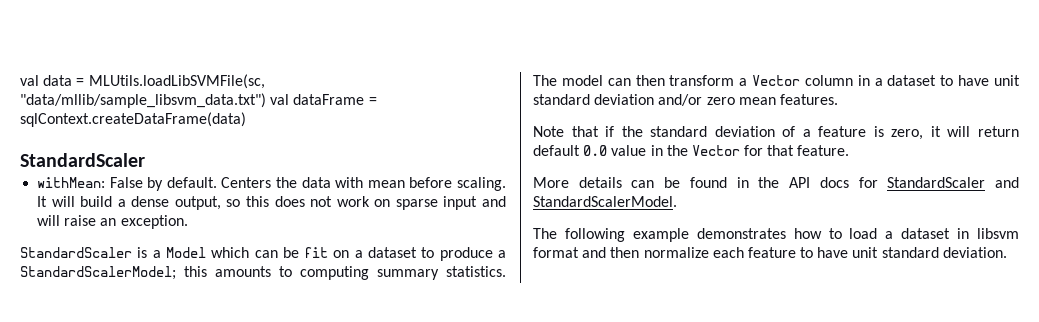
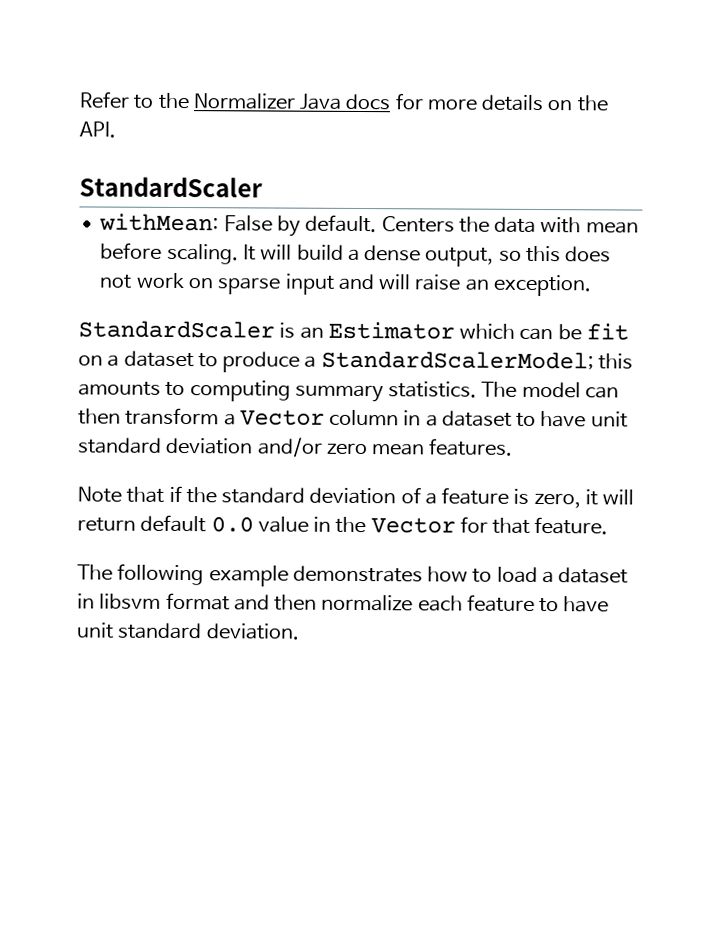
- val data = MLUtils.loadLibSVMFile(sc, "data/mllib/sample_libsvm_data.txt") val dataFrame = sqlContext.createDataFrame(data)
+ Refer to the Normalizer Java docs for more details on the API.
- StandardScaler is a Model which can be fit on a dataset to produce a StandardScalerModel; this amounts to computing summary statistics.
+ StandardScaler is an Estimator which can be fit on a dataset to produce a StandardScalerModel; this amounts to computing summary statistics.
- More details can be found in the API docs for StandardScaler and StandardScalerModel.

